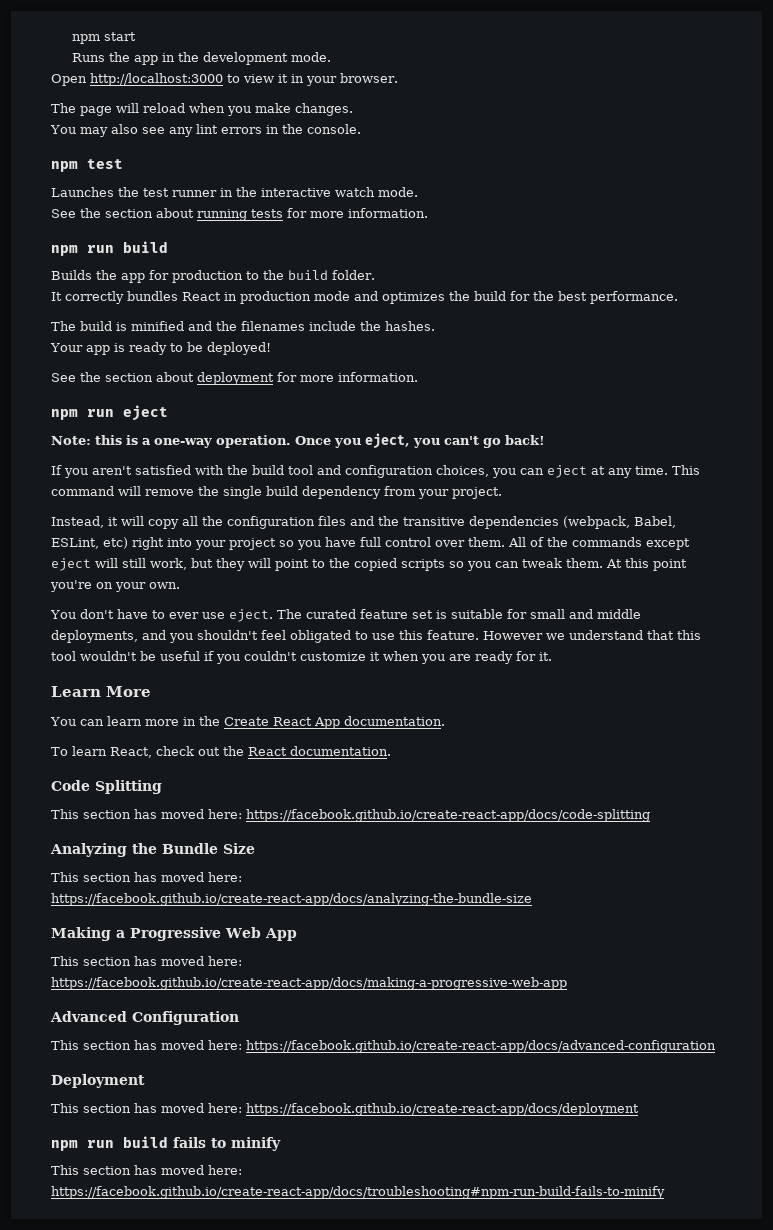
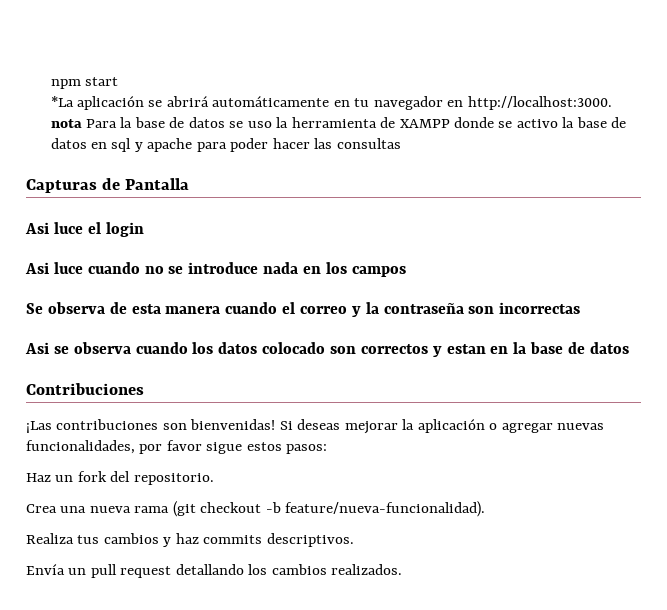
- Runs the app in the development mode.
- Open http://localhost:3000 to view it in your browser.
- The page will reload when you make changes.
- You may also see any lint errors in the console.
- npm test
- Launches the test runner in the interactive watch mode.
- See the section about running tests for more information.
- npm run build
- Builds the app for production to the build folder.
- It correctly bundles React in production mode and optimizes the build for the best performance.
- The build is minified and the filenames include the hashes.
- Your app is ready to be deployed!
- See the section about deployment for more information.
- npm run eject
- Note: this is a one-way operation. Once you eject, you can't go back!
- If you aren't satisfied with the build tool and configuration choices, you can eject at any time. This command will remove the single build dependency from your project.
- Instead, it will copy all the configuration files and the transitive dependencies (webpack, Babel, ESLint, etc) right into your project so you have full control over them. All of the commands except eject will still work, but they will point to the copied scripts so you can tweak them. At this point you're on your own.
- You don't have to ever use eject. The curated feature set is suitable for small and middle deployments, and you shouldn't feel obligated to use this feature. However we understand that this tool wouldn't be useful if you couldn't customize it when you are ready for it.
- Learn More
- You can learn more in the Create React App documentation.
- To learn React, check out the React documentation.
- Code Splitting
- This section has moved here: https://facebook.github.io/create-react-app/docs/code-splitting
- Analyzing the Bundle Size
- This section has moved here: https://facebook.github.io/create-react-app/docs/analyzing-the-bundle-size
- Making a Progressive Web App
- This section has moved here: https://facebook.github.io/create-react-app/docs/making-a-progressive-web-app
- Advanced Configuration
- This section has moved here: https://facebook.github.io/create-react-app/docs/advanced-configuration
- Deployment
- This section has moved here: https://facebook.github.io/create-react-app/docs/deployment
- npm run build fails to minify
- This section has moved here: https://facebook.github.io/create-react-app/docs/troubleshooting#npm-run-build-fails-to-minify
+ *La aplicación se abrirá automáticamente en tu navegador en http://localhost:3000. nota Para la base de datos se uso la herramienta de XAMPP donde se activo la base de datos en sql y apache para poder hacer las consultas
+ Capturas de Pantalla
+ Asi luce el login
+ Asi luce cuando no se introduce nada en los campos
+ Se observa de esta manera cuando el correo y la contraseña son incorrectas
+ Asi se observa cuando los datos colocado son correctos y estan en la base de datos
+ Contribuciones
+ ¡Las contribuciones son bienvenidas! Si deseas mejorar la aplicación o agregar nuevas funcionalidades, por favor sigue estos pasos:
+ Haz un fork del repositorio.
+ Crea una nueva rama (git checkout -b feature/nueva-funcionalidad).
+ Realiza tus cambios y haz commits descriptivos.
+ Envía un pull request detallando los cambios realizados.

